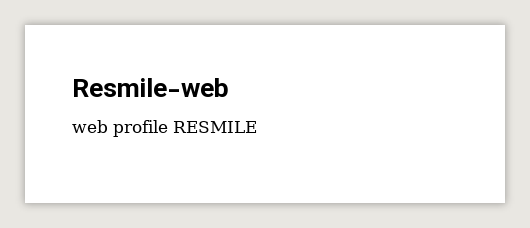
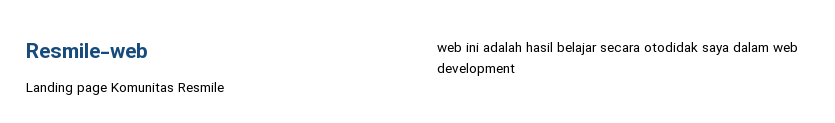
- web profile RESMILE
+ Landing page Komunitas Resmile
+ web ini adalah hasil belajar secara otodidak saya dalam web development

